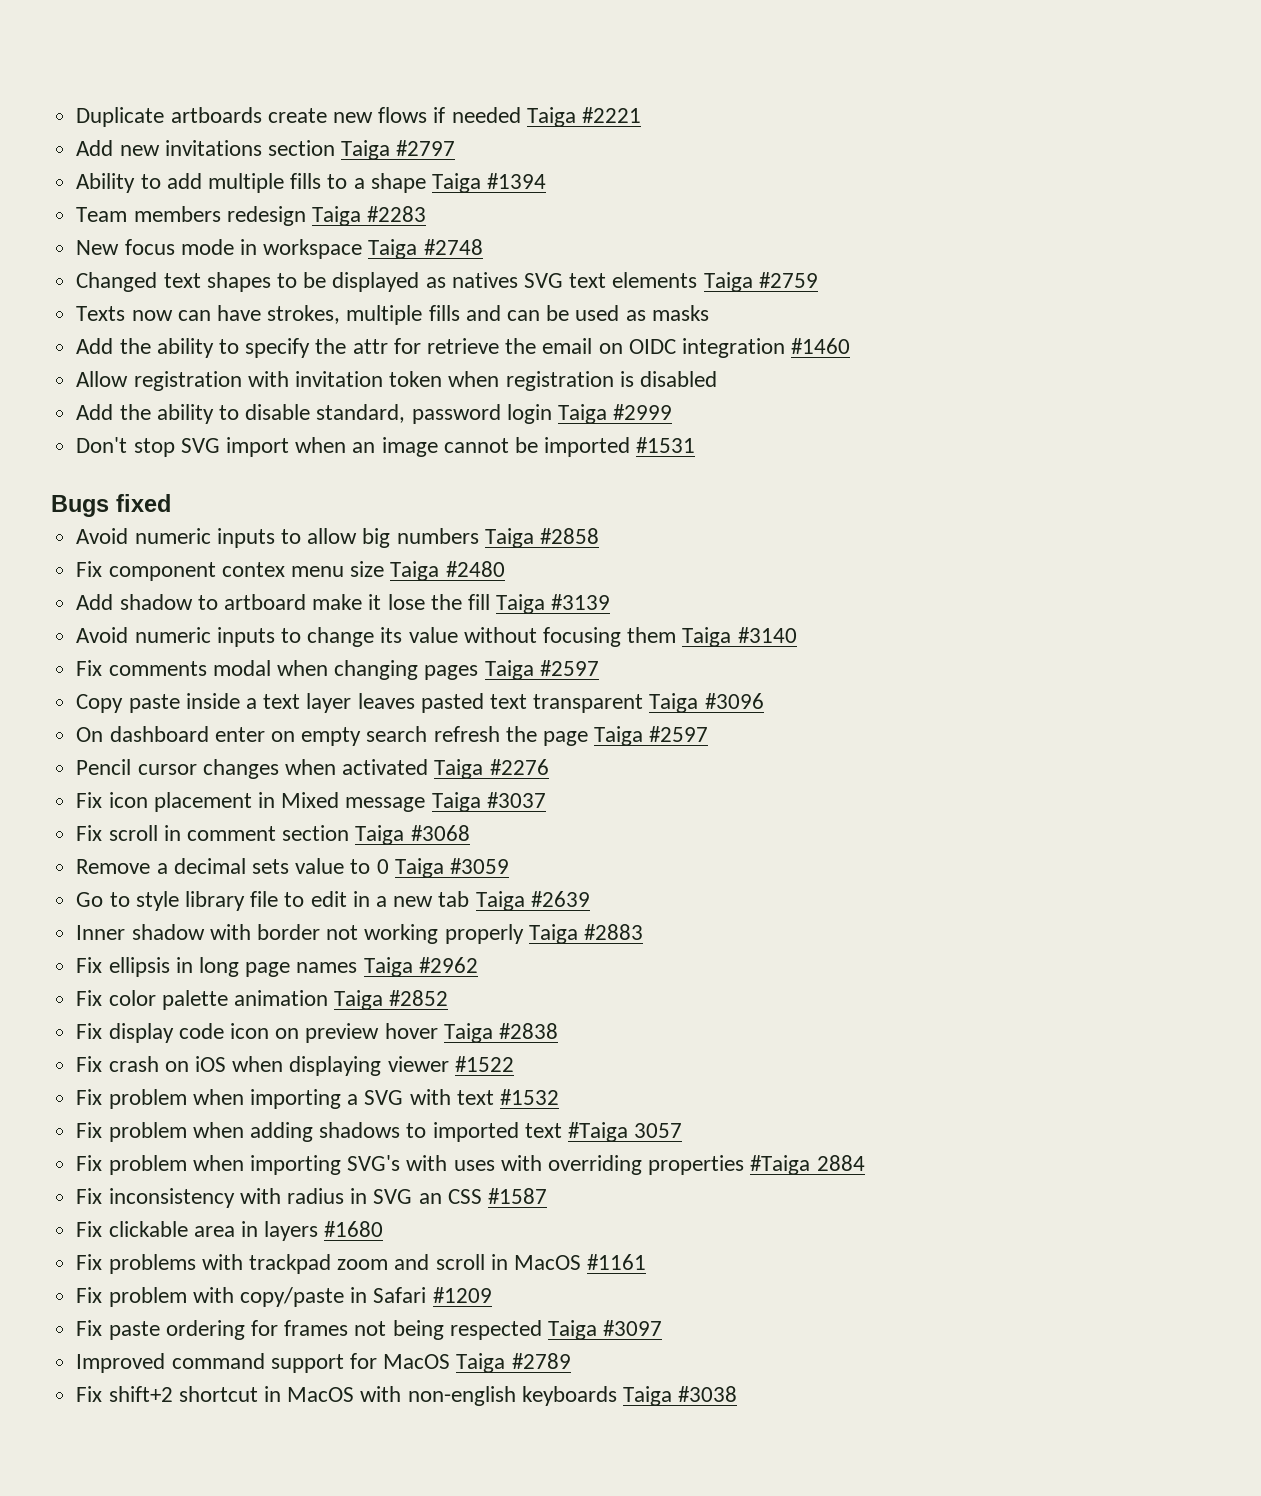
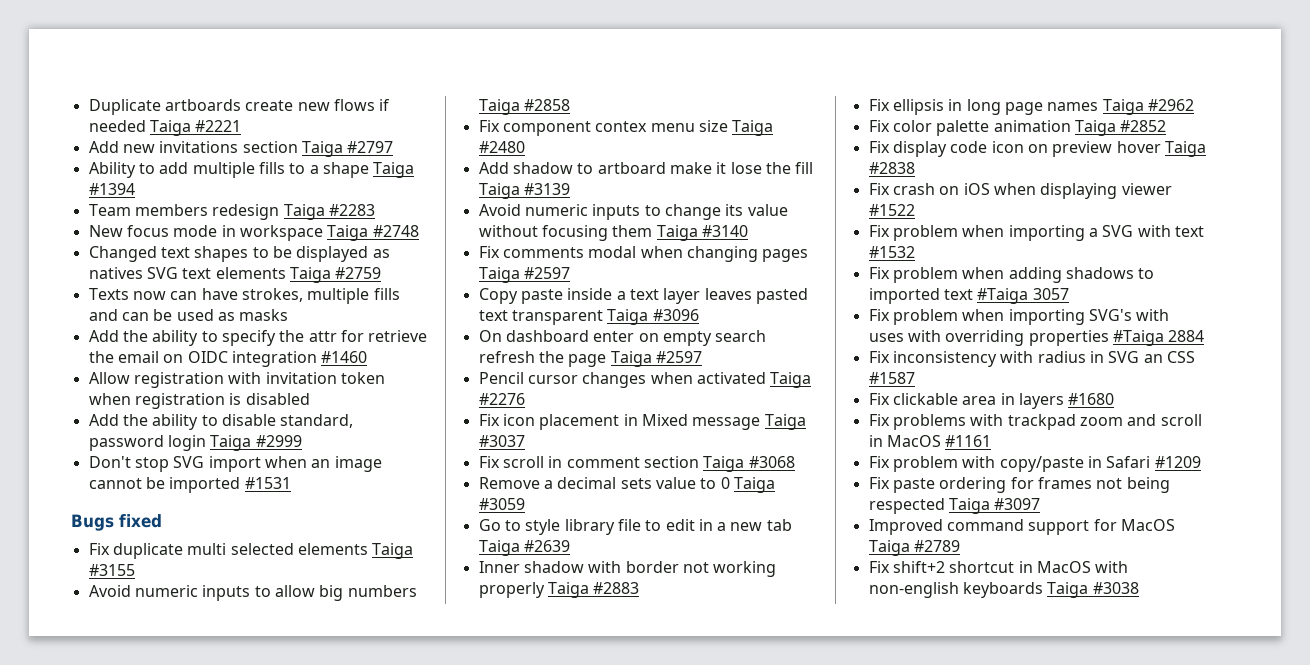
+ Fix duplicate multi selected elements Taiga #3155

